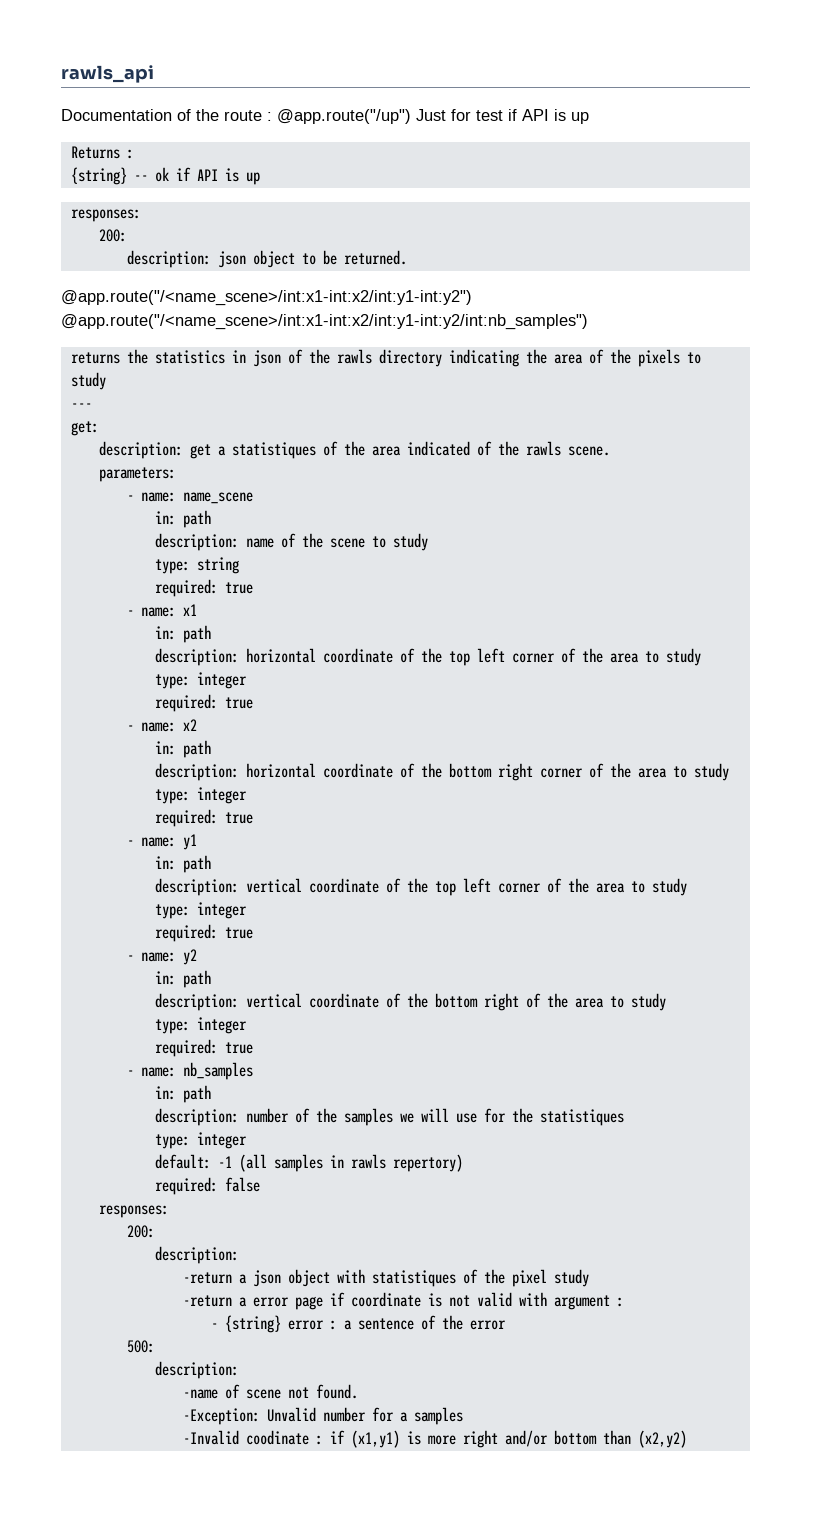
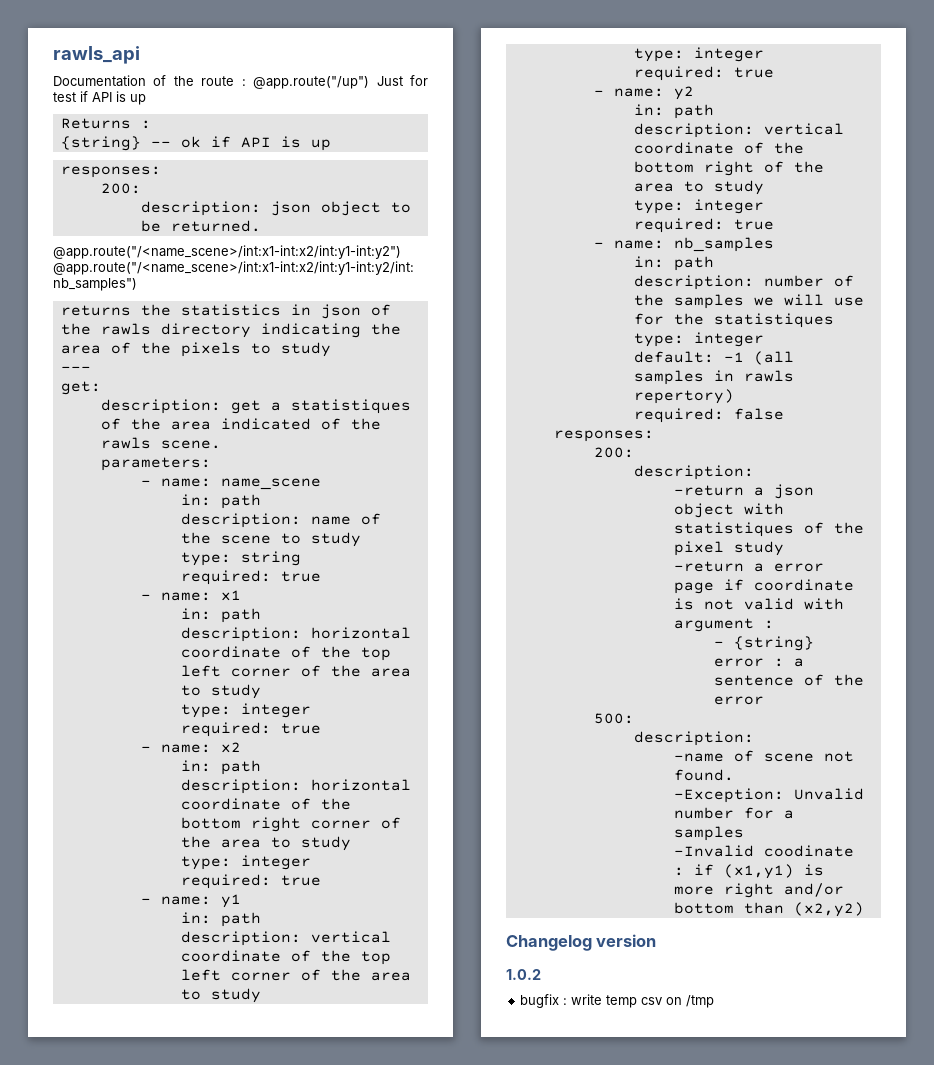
+ Changelog version
+ 1.0.2
+ bugfix : write temp csv on /tmp

